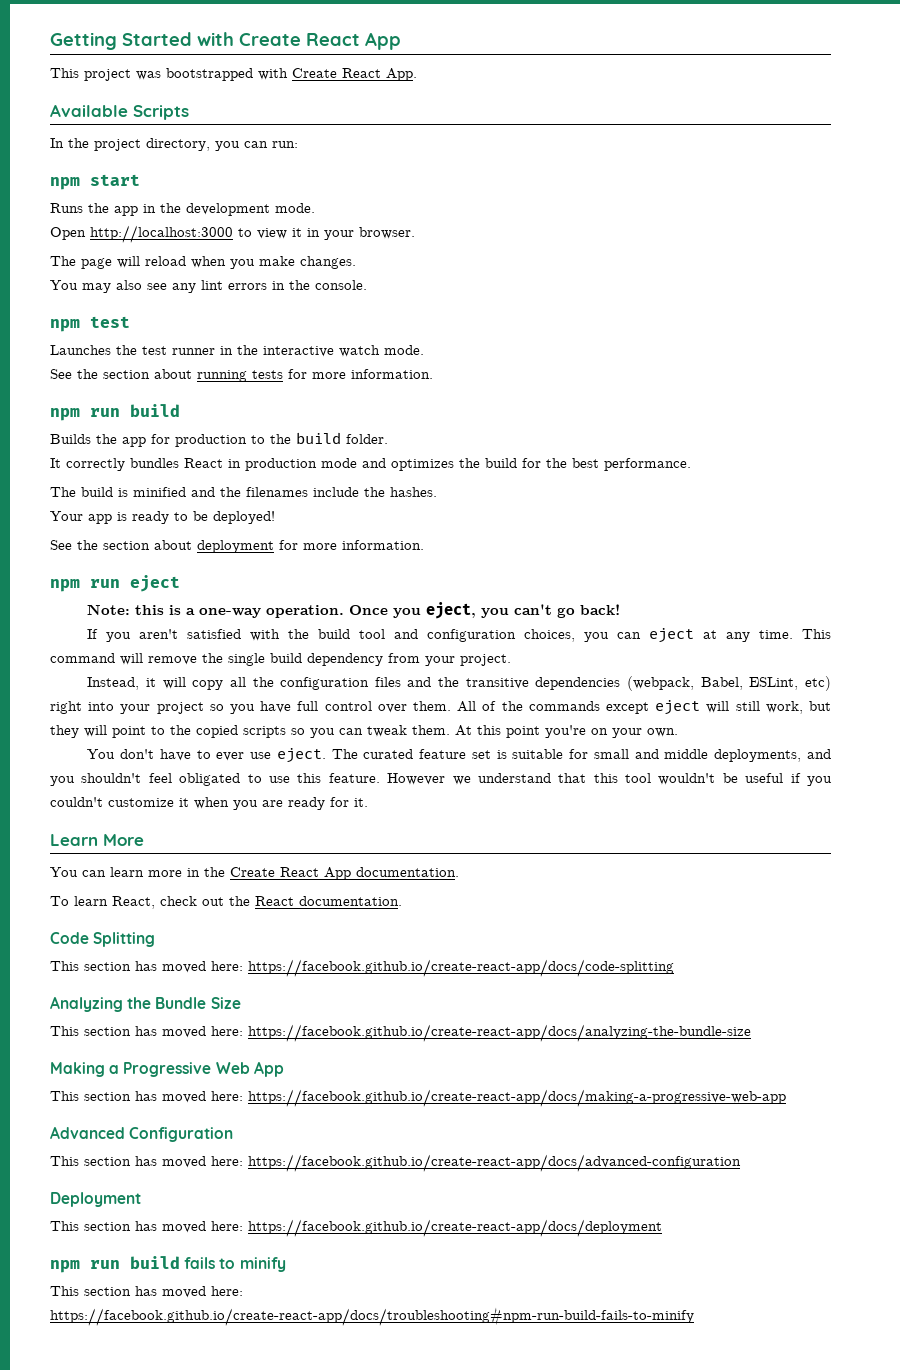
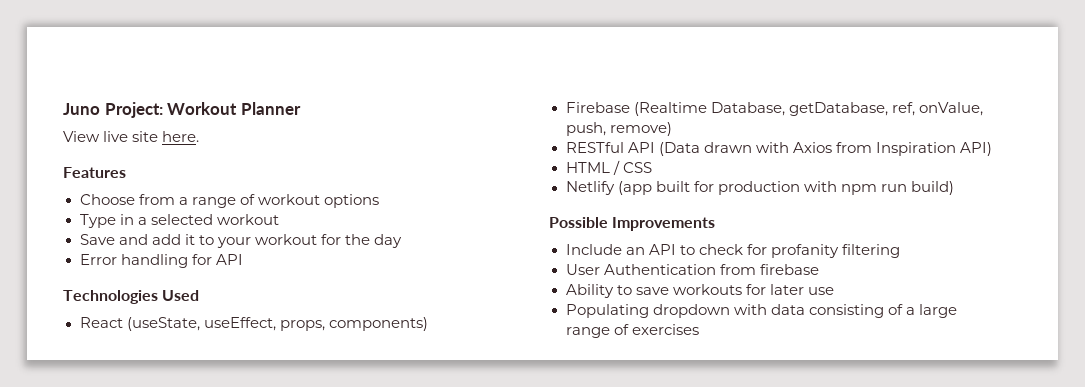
- Getting Started with Create React App
- This project was bootstrapped with Create React App.
- Available Scripts
- In the project directory, you can run:
- npm start
- Runs the app in the development mode.
- Open http://localhost:3000 to view it in your browser.
- The page will reload when you make changes.
- You may also see any lint errors in the console.
- npm test
- Launches the test runner in the interactive watch mode.
- See the section about running tests for more information.
- npm run build
- Builds the app for production to the build folder.
- It correctly bundles React in production mode and optimizes the build for the best performance.
- The build is minified and the filenames include the hashes.
- Your app is ready to be deployed!
- See the section about deployment for more information.
- npm run eject
- Note: this is a one-way operation. Once you eject, you can't go back!
- If you aren't satisfied with the build tool and configuration choices, you can eject at any time. This command will remove the single build dependency from your project.
- Instead, it will copy all the configuration files and the transitive dependencies (webpack, Babel, ESLint, etc) right into your project so you have full control over them. All of the commands except eject will still work, but they will point to the copied scripts so you can tweak them. At this point you're on your own.
- You don't have to ever use eject. The curated feature set is suitable for small and middle deployments, and you shouldn't feel obligated to use this feature. However we understand that this tool wouldn't be useful if you couldn't customize it when you are ready for it.
- Learn More
- You can learn more in the Create React App documentation.
- To learn React, check out the React documentation.
- Code Splitting
- This section has moved here: https://facebook.github.io/create-react-app/docs/code-splitting
- Analyzing the Bundle Size
- This section has moved here: https://facebook.github.io/create-react-app/docs/analyzing-the-bundle-size
- Making a Progressive Web App
- This section has moved here: https://facebook.github.io/create-react-app/docs/making-a-progressive-web-app
- Advanced Configuration
- This section has moved here: https://facebook.github.io/create-react-app/docs/advanced-configuration
- Deployment
- This section has moved here: https://facebook.github.io/create-react-app/docs/deployment
- npm run build fails to minify
- This section has moved here: https://facebook.github.io/create-react-app/docs/troubleshooting#npm-run-build-fails-to-minify
+ Juno Project: Workout Planner
+ View live site here.
+ Features
+ Choose from a range of workout options
+ Type in a selected workout
+ Save and add it to your workout for the day
+ Error handling for API
+ Technologies Used
+ React (useState, useEffect, props, components)
+ Firebase (Realtime Database, getDatabase, ref, onValue, push, remove)
+ RESTful API (Data drawn with Axios from Inspiration API)
+ HTML / CSS
+ Netlify (app built for production with npm run build)
+ Possible Improvements
+ Include an API to check for profanity filtering
+ User Authentication from firebase
+ Ability to save workouts for later use
+ Populating dropdown with data consisting of a large range of exercises

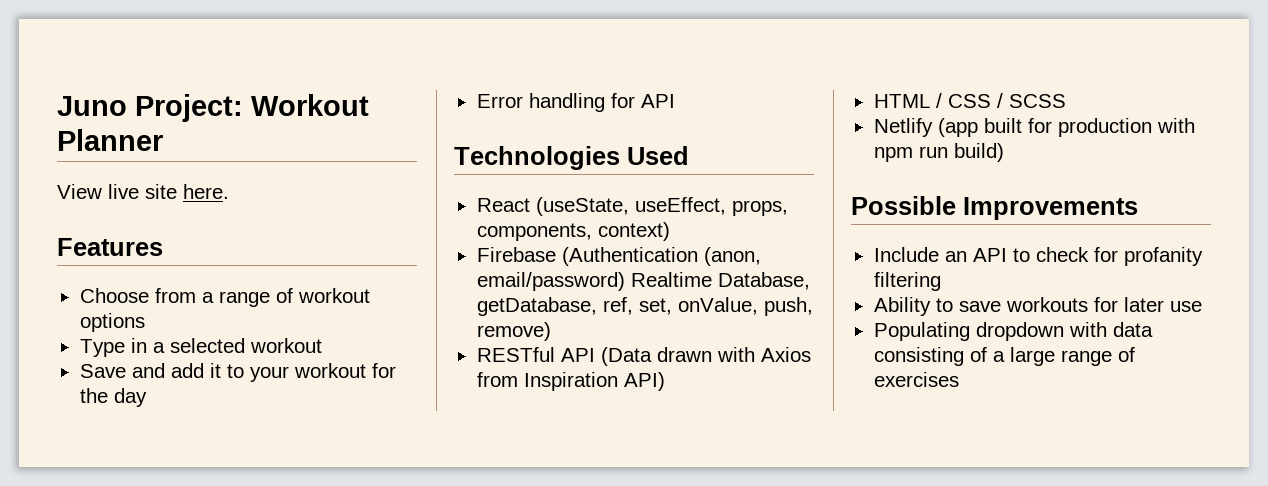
- React (useState, useEffect, props, components)
+ React (useState, useEffect, props, components, context)
- Firebase (Realtime Database, getDatabase, ref, onValue, push, remove)
+ Firebase (Authentication (anon, email/password) Realtime Database, getDatabase, ref, set, onValue, push, remove)
- HTML / CSS
+ HTML / CSS / SCSS
- User Authentication from firebase

